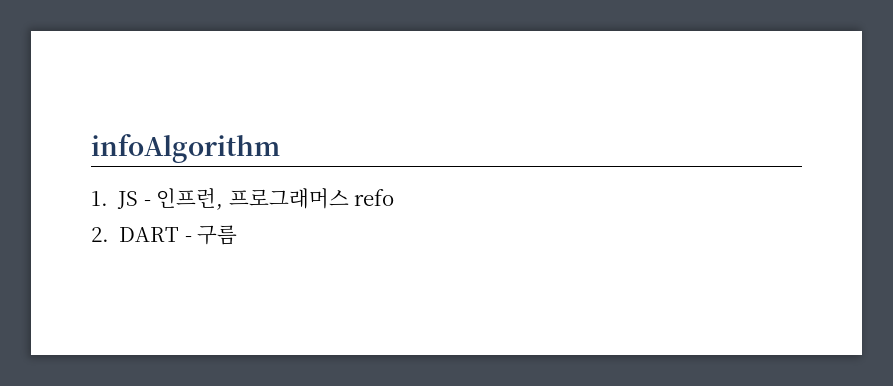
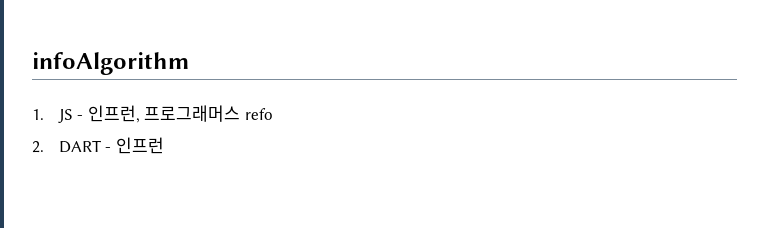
- 2. DART - 구름
+ 2. DART - 인프런

